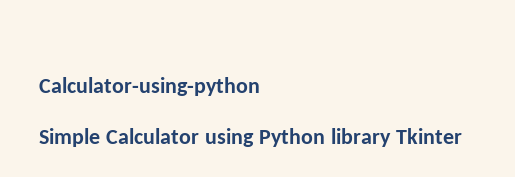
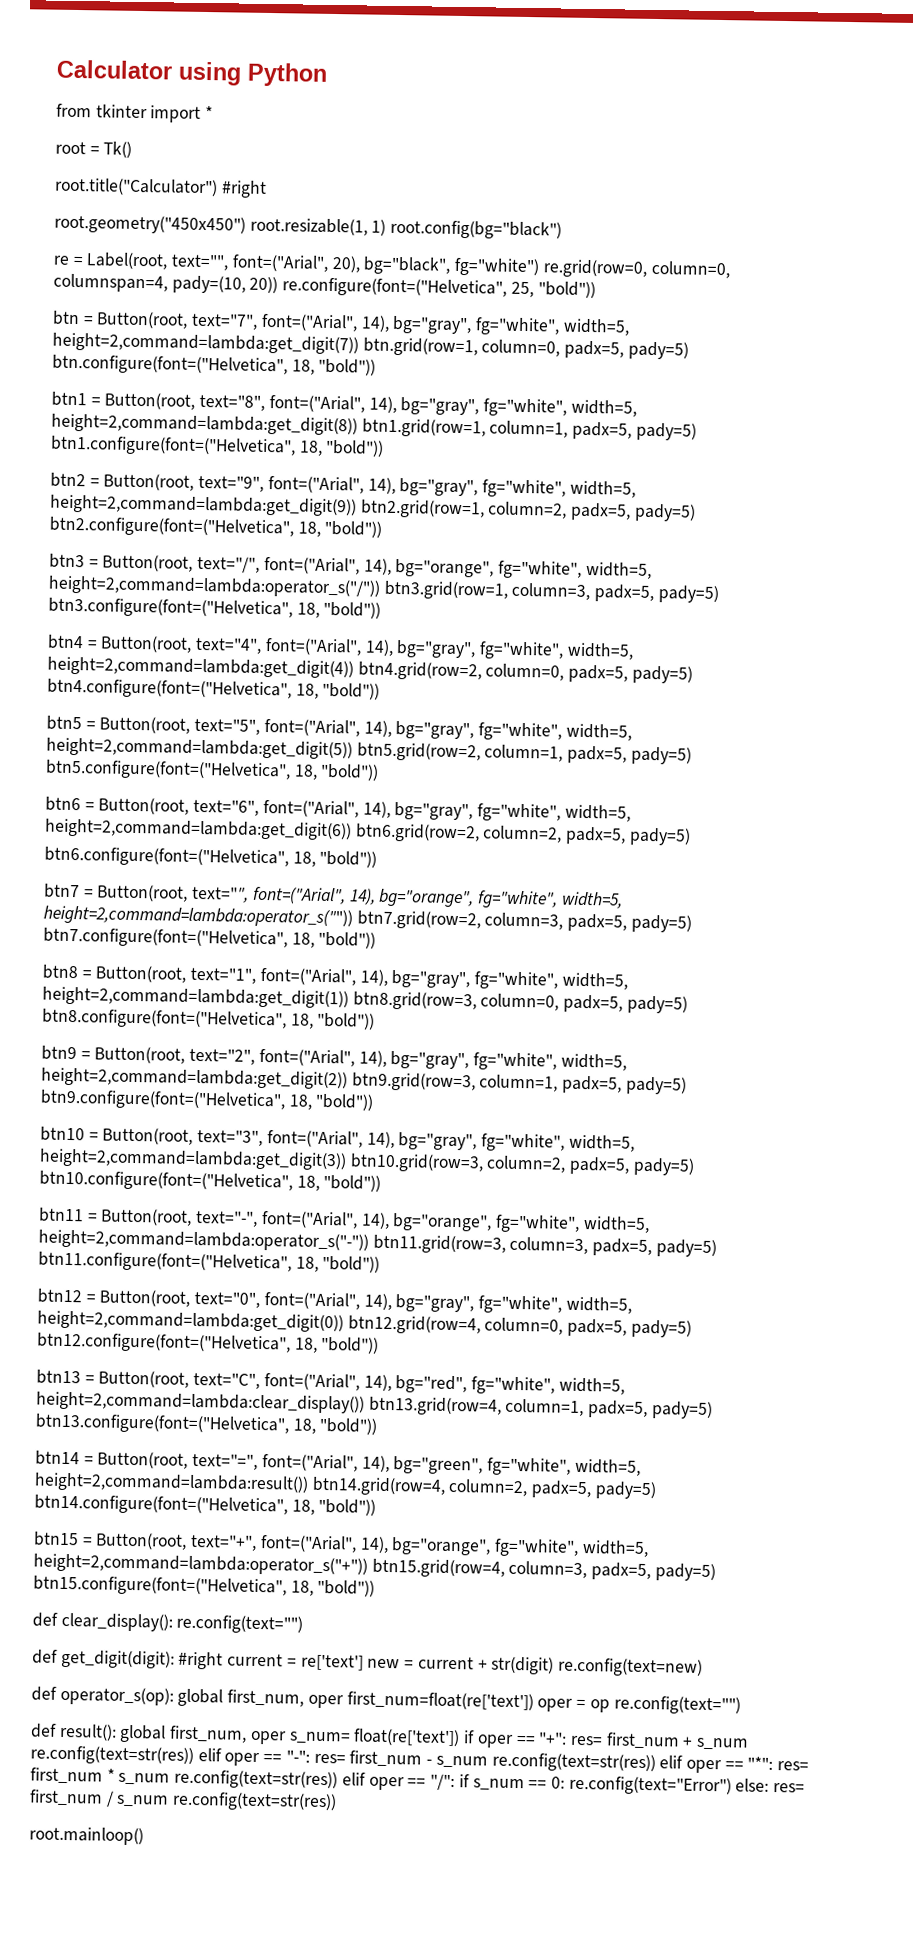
- Calculator-using-python
- Simple Calculator using Python library Tkinter
+ Calculator using Python
+ from tkinter import *
+ root = Tk()
+ root.title("Calculator") #right
+ root.geometry("450x450") root.resizable(1, 1) root.config(bg="black")
+ re = Label(root, text="", font=("Arial", 20), bg="black", fg="white") re.grid(row=0, column=0, columnspan=4, pady=(10, 20)) re.configure(font=("Helvetica", 25, "bold"))
+ btn = Button(root, text="7", font=("Arial", 14), bg="gray", fg="white", width=5, height=2,command=lambda:get_digit(7)) btn.grid(row=1, column=0, padx=5, pady=5) btn.configure(font=("Helvetica", 18, "bold"))
+ btn1 = Button(root, text="8", font=("Arial", 14), bg="gray", fg="white", width=5, height=2,command=lambda:get_digit(8)) btn1.grid(row=1, column=1, padx=5, pady=5) btn1.configure(font=("Helvetica", 18, "bold"))
+ btn2 = Button(root, text="9", font=("Arial", 14), bg="gray", fg="white", width=5, height=2,command=lambda:get_digit(9)) btn2.grid(row=1, column=2, padx=5, pady=5) btn2.configure(font=("Helvetica", 18, "bold"))
+ btn3 = Button(root, text="/", font=("Arial", 14), bg="orange", fg="white", width=5, height=2,command=lambda:operator_s("/")) btn3.grid(row=1, column=3, padx=5, pady=5) btn3.configure(font=("Helvetica", 18, "bold"))
+ btn4 = Button(root, text="4", font=("Arial", 14), bg="gray", fg="white", width=5, height=2,command=lambda:get_digit(4)) btn4.grid(row=2, column=0, padx=5, pady=5) btn4.configure(font=("Helvetica", 18, "bold"))
+ btn5 = Button(root, text="5", font=("Arial", 14), bg="gray", fg="white", width=5, height=2,command=lambda:get_digit(5)) btn5.grid(row=2, column=1, padx=5, pady=5) btn5.configure(font=("Helvetica", 18, "bold"))
+ btn6 = Button(root, text="6", font=("Arial", 14), bg="gray", fg="white", width=5, height=2,command=lambda:get_digit(6)) btn6.grid(row=2, column=2, padx=5, pady=5)
+ btn6.configure(font=("Helvetica", 18, "bold"))
+ btn7 = Button(root, text="", font=("Arial", 14), bg="orange", fg="white", width=5, height=2,command=lambda:operator_s("")) btn7.grid(row=2, column=3, padx=5, pady=5) btn7.configure(font=("Helvetica", 18, "bold"))
+ btn8 = Button(root, text="1", font=("Arial", 14), bg="gray", fg="white", width=5, height=2,command=lambda:get_digit(1)) btn8.grid(row=3, column=0, padx=5, pady=5) btn8.configure(font=("Helvetica", 18, "bold"))
+ btn9 = Button(root, text="2", font=("Arial", 14), bg="gray", fg="white", width=5, height=2,command=lambda:get_digit(2)) btn9.grid(row=3, column=1, padx=5, pady=5) btn9.configure(font=("Helvetica", 18, "bold"))
+ btn10 = Button(root, text="3", font=("Arial", 14), bg="gray", fg="white", width=5, height=2,command=lambda:get_digit(3)) btn10.grid(row=3, column=2, padx=5, pady=5) btn10.configure(font=("Helvetica", 18, "bold"))
+ btn11 = Button(root, text="-", font=("Arial", 14), bg="orange", fg="white", width=5, height=2,command=lambda:operator_s("-")) btn11.grid(row=3, column=3, padx=5, pady=5) btn11.configure(font=("Helvetica", 18, "bold"))
+ btn12 = Button(root, text="0", font=("Arial", 14), bg="gray", fg="white", width=5, height=2,command=lambda:get_digit(0)) btn12.grid(row=4, column=0, padx=5, pady=5) btn12.configure(font=("Helvetica", 18, "bold"))
+ btn13 = Button(root, text="C", font=("Arial", 14), bg="red", fg="white", width=5, height=2,command=lambda:clear_display()) btn13.grid(row=4, column=1, padx=5, pady=5) btn13.configure(font=("Helvetica", 18, "bold"))
+ btn14 = Button(root, text="=", font=("Arial", 14), bg="green", fg="white", width=5, height=2,command=lambda:result()) btn14.grid(row=4, column=2, padx=5, pady=5) btn14.configure(font=("Helvetica", 18, "bold"))
+ btn15 = Button(root, text="+", font=("Arial", 14), bg="orange", fg="white", width=5, height=2,command=lambda:operator_s("+")) btn15.grid(row=4, column=3, padx=5, pady=5) btn15.configure(font=("Helvetica", 18, "bold"))
+ def clear_display(): re.config(text="")
+ def get_digit(digit): #right current = re['text'] new = current + str(digit) re.config(text=new)
+ def operator_s(op): global first_num, oper first_num=float(re['text']) oper = op re.config(text="")
+ def result(): global first_num, oper s_num= float(re['text']) if oper == "+": res= first_num + s_num re.config(text=str(res)) elif oper == "-": res= first_num - s_num re.config(text=str(res)) elif oper == "*": res= first_num * s_num re.config(text=str(res)) elif oper == "/": if s_num == 0: re.config(text="Error") else: res= first_num / s_num re.config(text=str(res))
+ root.mainloop()

